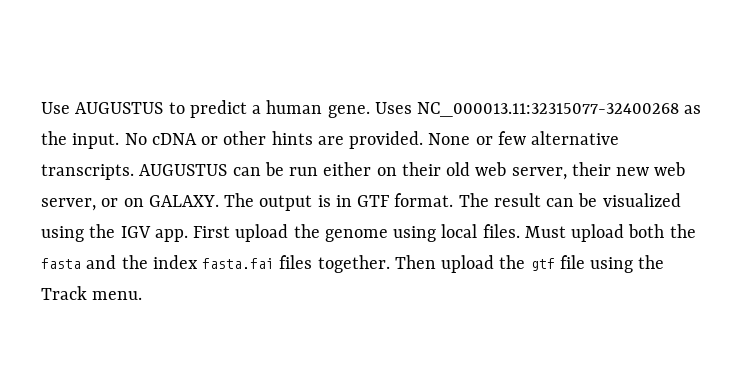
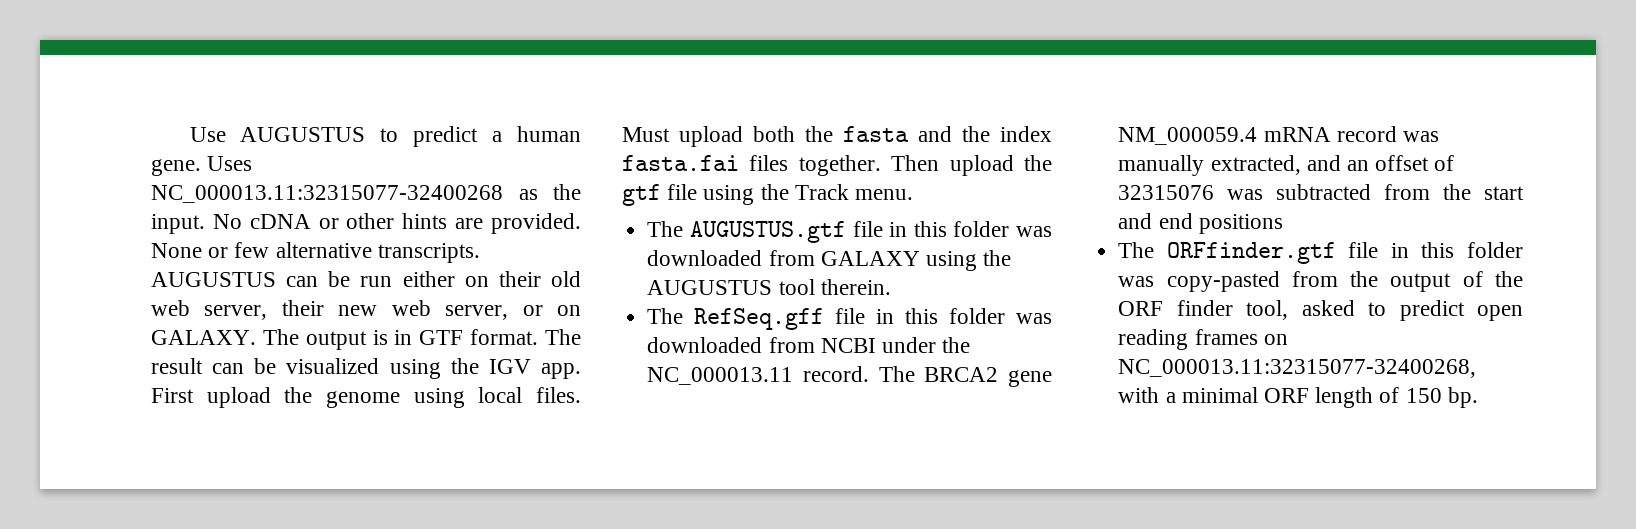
+ The AUGUSTUS.gtf file in this folder was downloaded from GALAXY using the AUGUSTUS tool therein.
+ The RefSeq.gff file in this folder was downloaded from NCBI under the NC_000013.11 record. The BRCA2 gene NM_000059.4 mRNA record was manually extracted, and an offset of 32315076 was subtracted from the start and end positions
+ The ORFfinder.gtf file in this folder was copy-pasted from the output of the ORF finder tool, asked to predict open reading frames on NC_000013.11:32315077-32400268, with a minimal ORF length of 150 bp.

